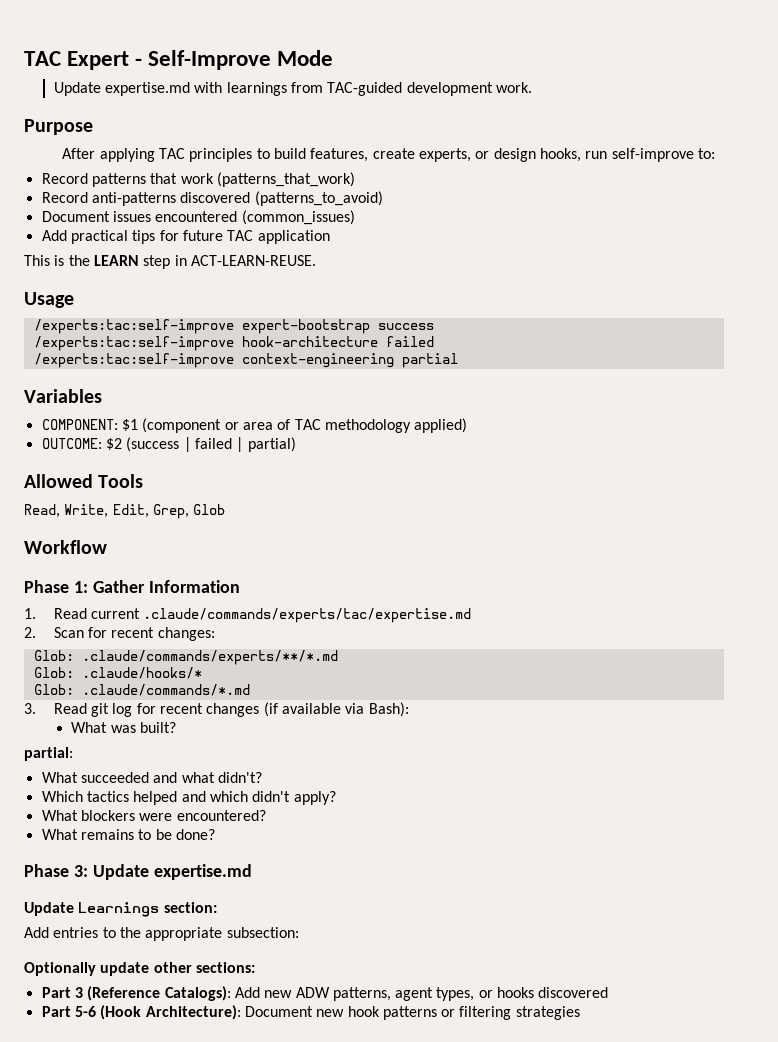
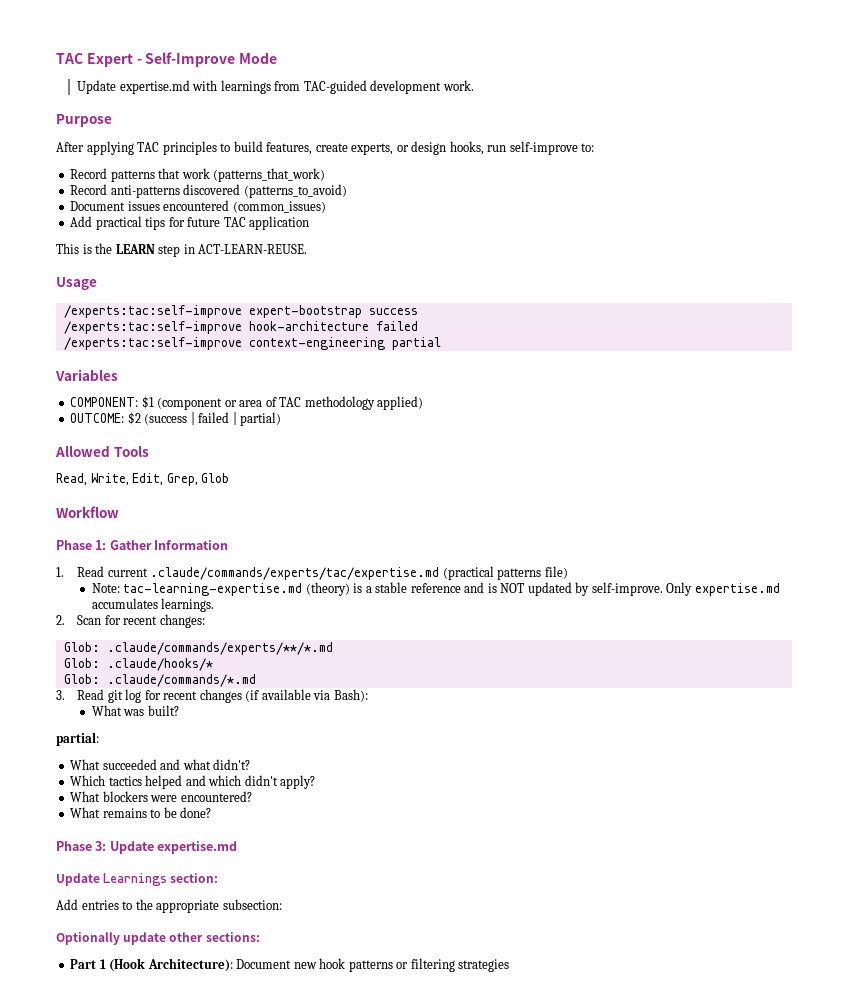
- 1. Read current .claude/commands/experts/tac/expertise.md
+ 1. Read current .claude/commands/experts/tac/expertise.md (practical patterns file)
+ Note: tac-learning-expertise.md (theory) is a stable reference and is NOT updated by self-improve. Only expertise.md accumulates learnings.
- Part 3 (Reference Catalogs): Add new ADW patterns, agent types, or hooks discovered
- Part 5-6 (Hook Architecture): Document new hook patterns or filtering strategies
+ Part 1 (Hook Architecture): Document new hook patterns or filtering strategies

